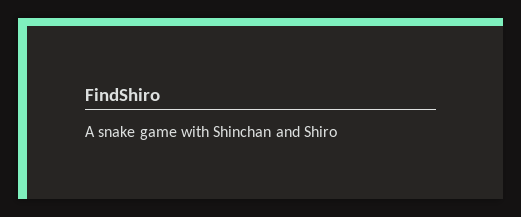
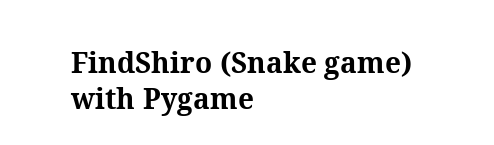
- FindShiro
- A snake game with Shinchan and Shiro
+ FindShiro (Snake game) with Pygame

